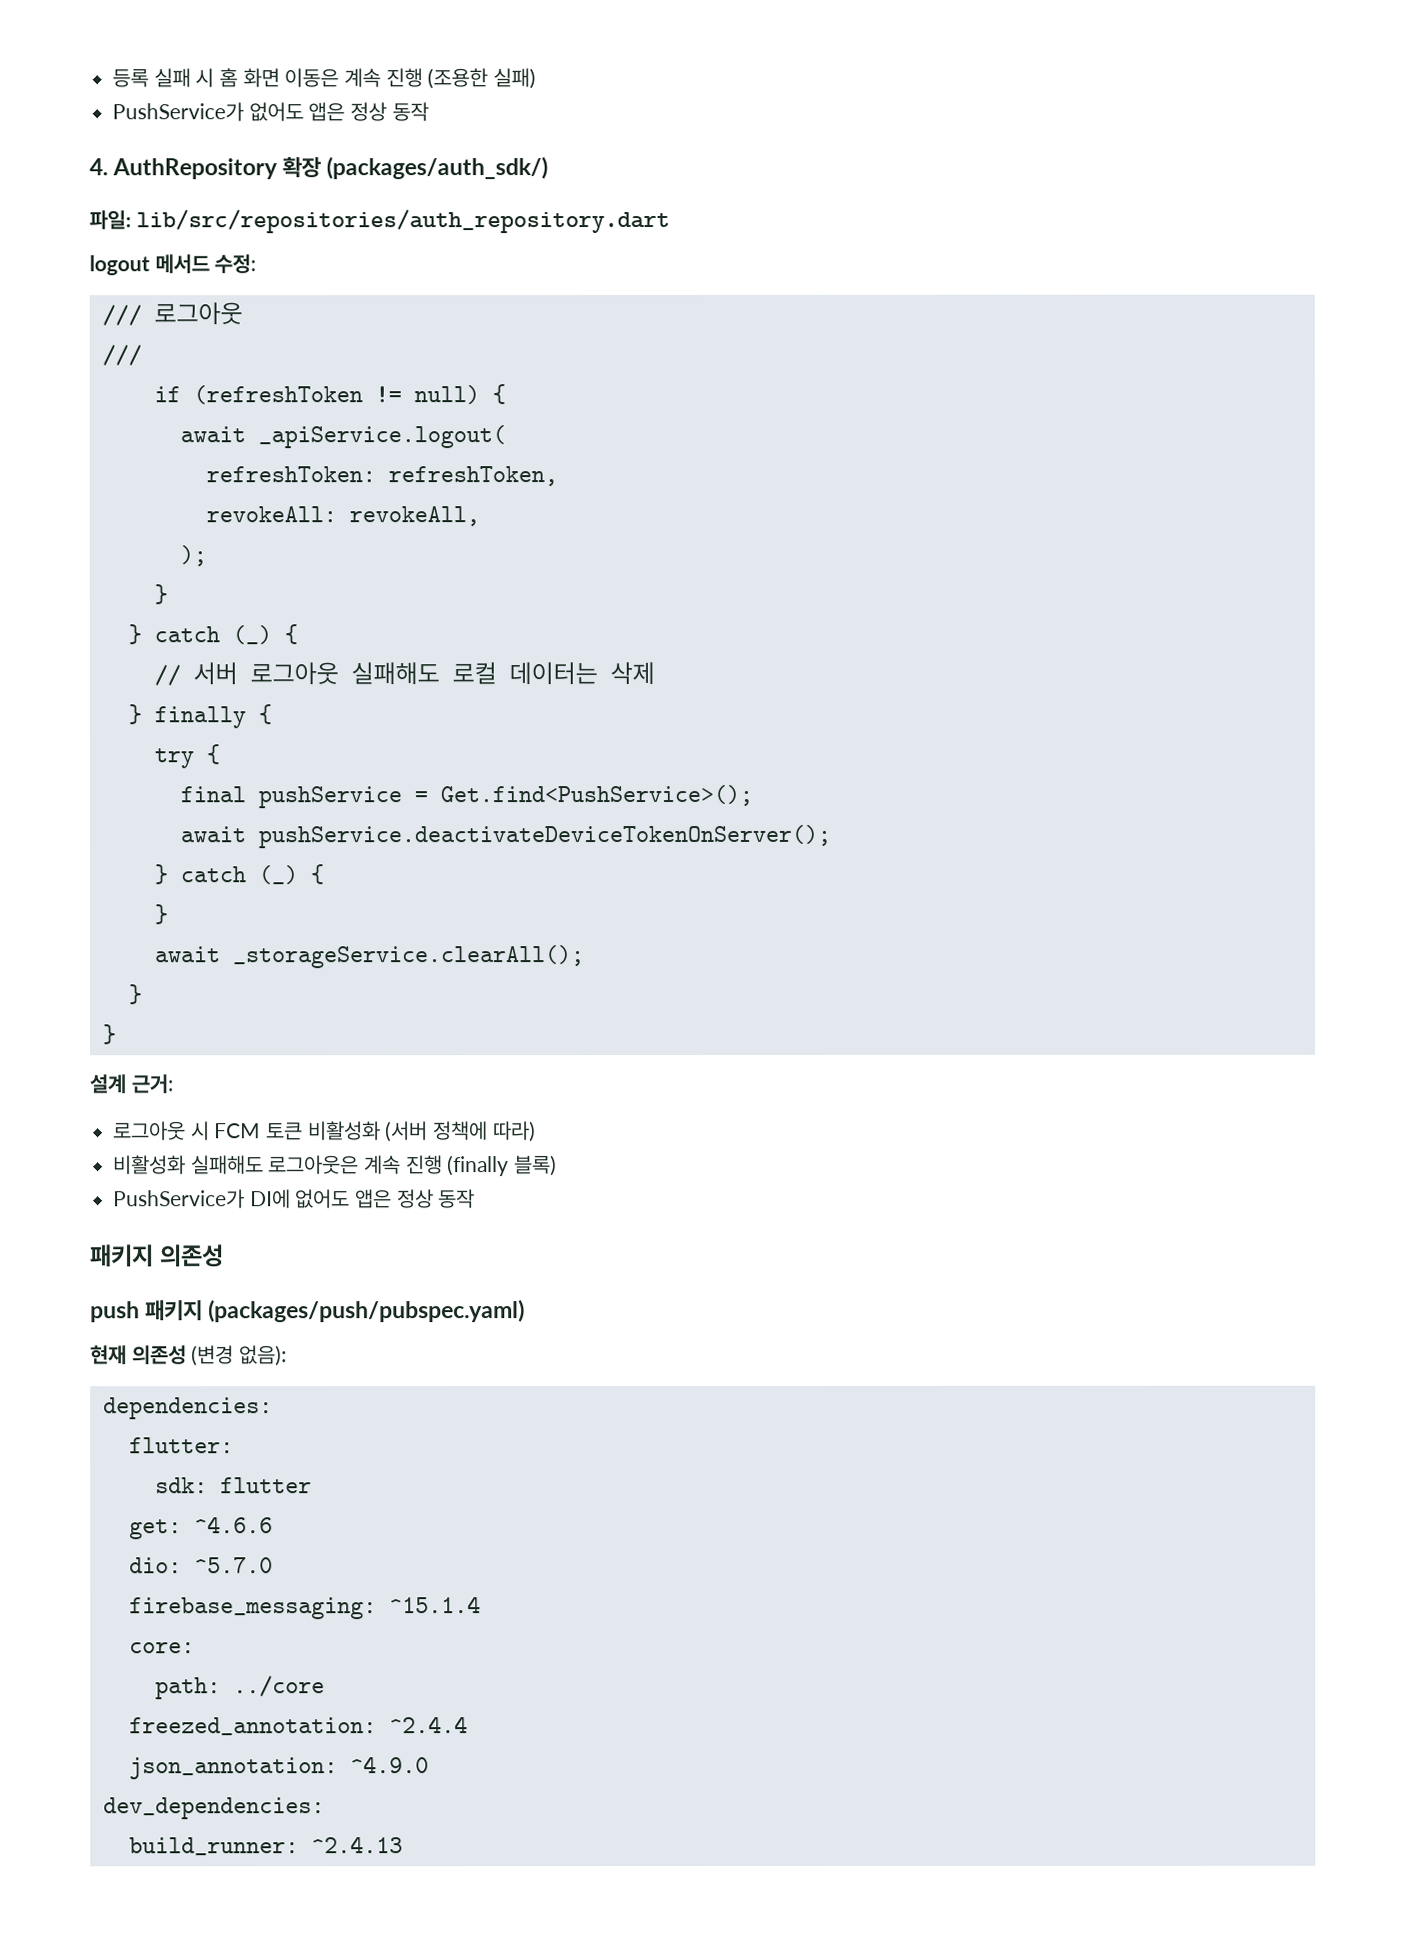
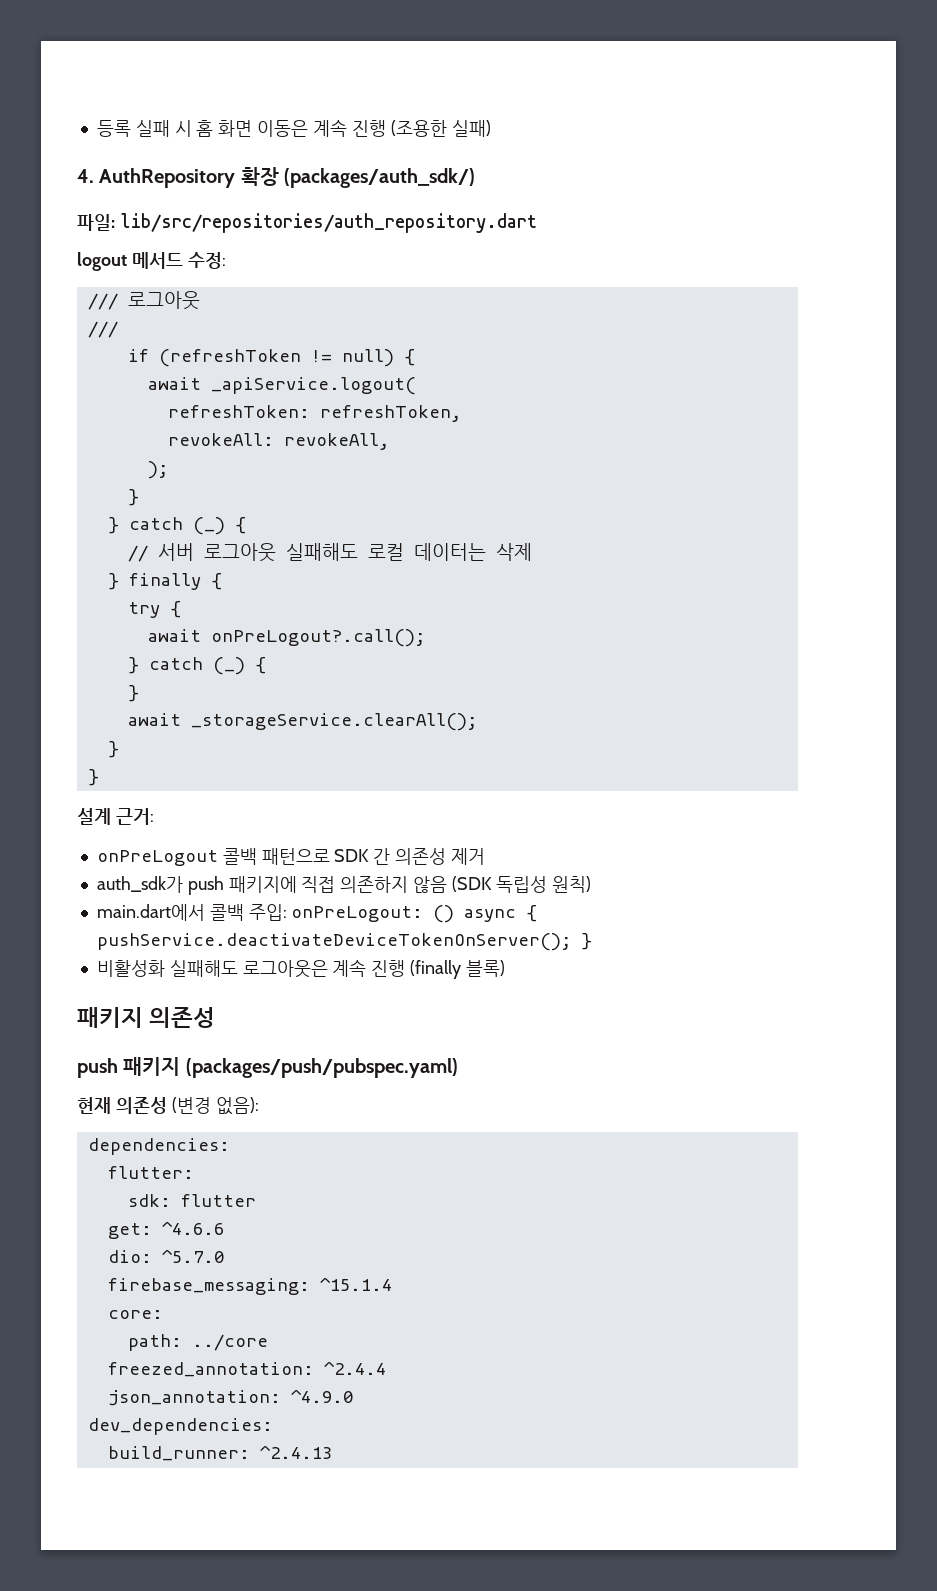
- PushService가 없어도 앱은 정상 동작
- final pushService = Get.find<PushService>();
- await pushService.deactivateDeviceTokenOnServer();
+ await onPreLogout?.call();
- 로그아웃 시 FCM 토큰 비활성화 (서버 정책에 따라)
+ onPreLogout 콜백 패턴으로 SDK 간 의존성 제거
+ auth_sdk가 push 패키지에 직접 의존하지 않음 (SDK 독립성 원칙)
+ main.dart에서 콜백 주입: onPreLogout: () async { pushService.deactivateDeviceTokenOnServer(); }
- PushService가 DI에 없어도 앱은 정상 동작

